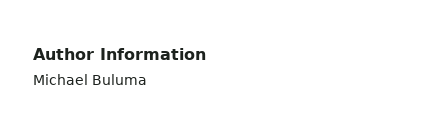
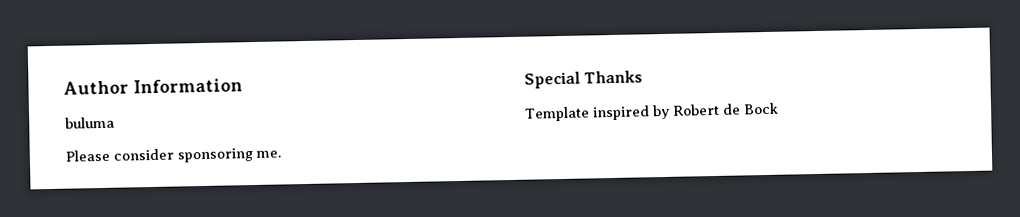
- Michael Buluma
+ buluma
+ Please consider sponsoring me.
+ Special Thanks
+ Template inspired by Robert de Bock

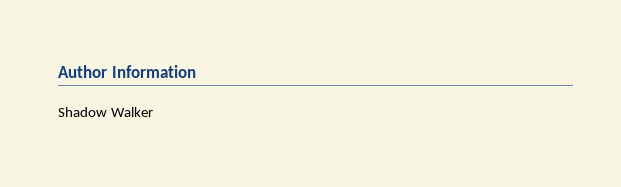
- buluma
- Please consider sponsoring me.
- Special Thanks
- Template inspired by Robert de Bock
+ Shadow Walker

